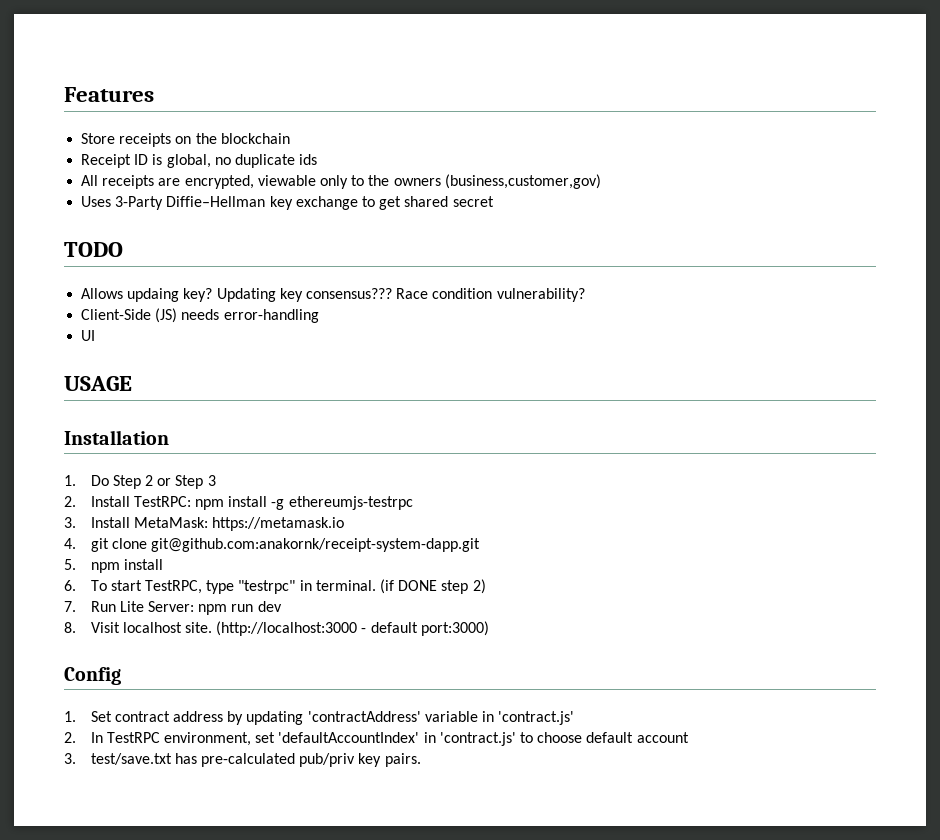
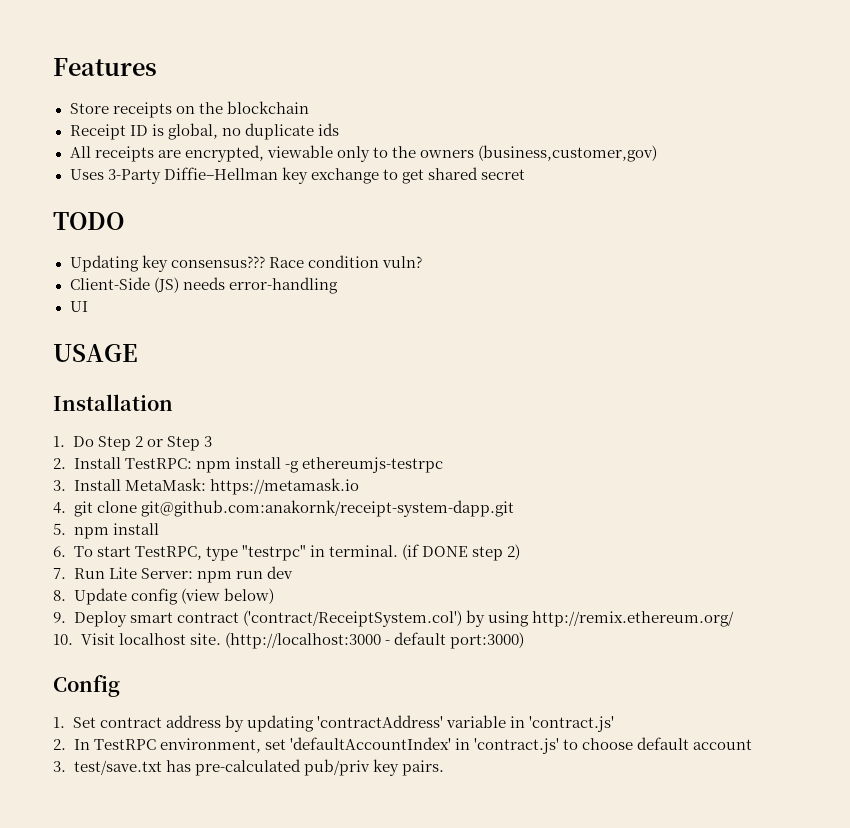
- Allows updaing key?
- Race condition vulnerability?
+ Race condition vuln?
- 8. Visit localhost site.
+ 8. Update config (view below)
+ 9. Deploy smart contract ('contract/ReceiptSystem.col') by using http://remix.ethereum.org/
+ 10. Visit localhost site.

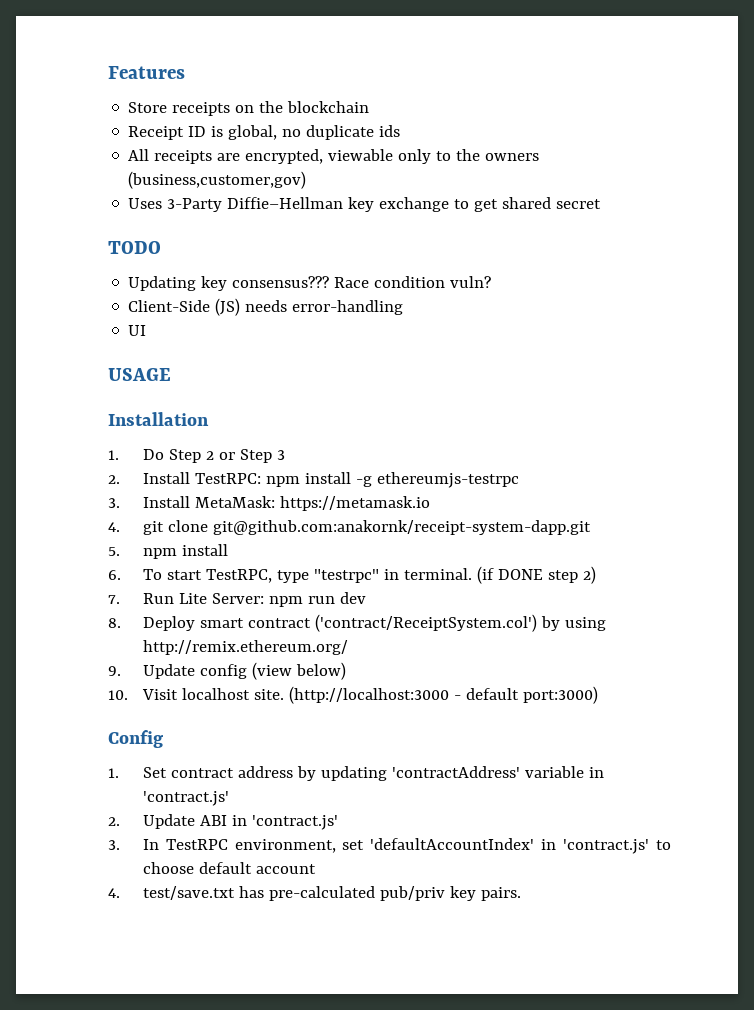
- 8. Update config (view below)
- 9. Deploy smart contract ('contract/ReceiptSystem.col') by using http://remix.ethereum.org/
+ 8. Deploy smart contract ('contract/ReceiptSystem.col') by using http://remix.ethereum.org/
+ 9. Update config (view below)
- 2. In TestRPC environment, set 'defaultAccountIndex' in 'contract.js' to choose default account
+ 2. Update ABI in 'contract.js'
+ 3. In TestRPC environment, set 'defaultAccountIndex' in 'contract.js' to choose default account
- 3. test/save.txt has pre-calculated pub/priv key pairs.
+ 4. test/save.txt has pre-calculated pub/priv key pairs.

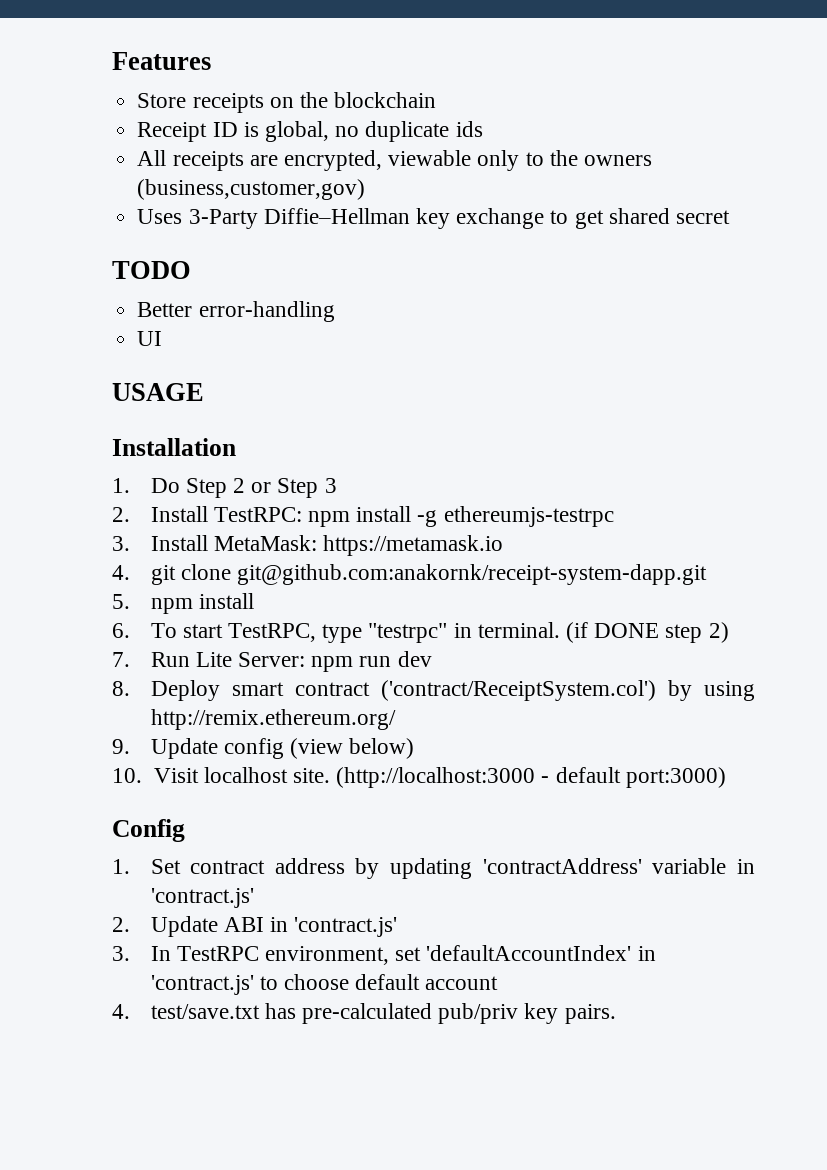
- Updating key consensus??? Race condition vuln?
- Client-Side (JS) needs error-handling
+ Better error-handling

